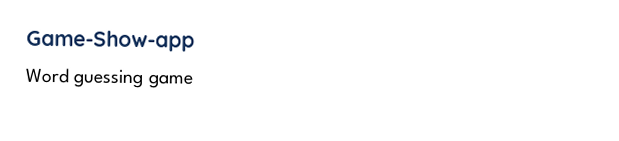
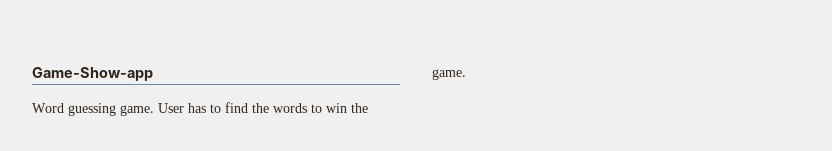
- Word guessing game
+ Word guessing game. User has to find the words to win the game.

